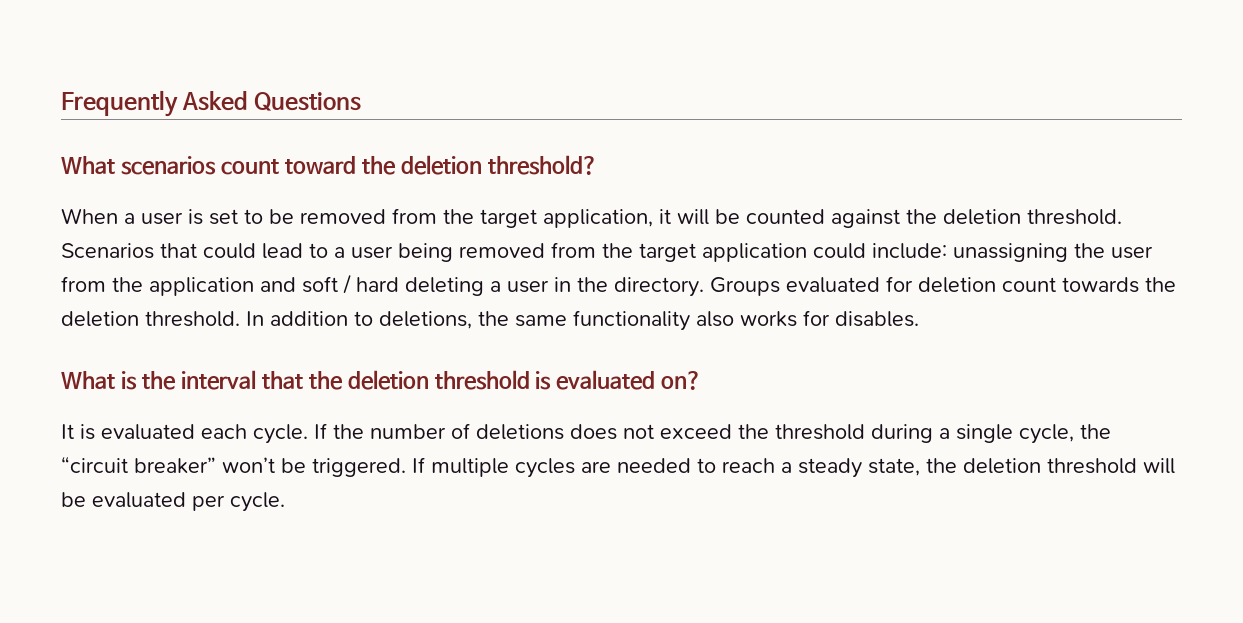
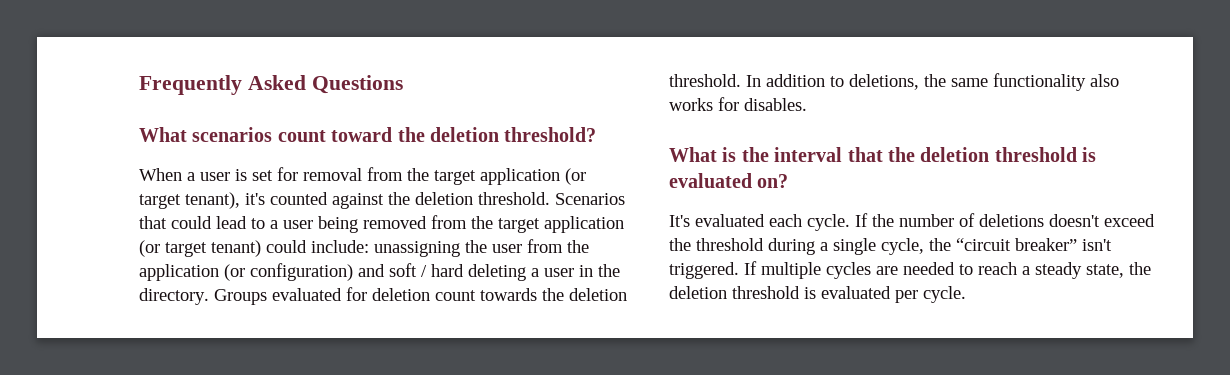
- When a user is set to be removed from the target application, it will be counted against the deletion threshold.
+ When a user is set for removal from the target application (or target tenant), it's counted against the deletion threshold.
- Scenarios that could lead to a user being removed from the target application could include: unassigning the user from the application and soft / hard deleting a user in the directory.
+ Scenarios that could lead to a user being removed from the target application (or target tenant) could include: unassigning the user from the application (or configuration) and soft / hard deleting a user in the directory.
- It is evaluated each cycle.
+ It's evaluated each cycle.
- If the number of deletions does not exceed the threshold during a single cycle, the “circuit breaker” won’t be triggered.
+ If the number of deletions doesn't exceed the threshold during a single cycle, the “circuit breaker” isn't triggered.
- If multiple cycles are needed to reach a steady state, the deletion threshold will be evaluated per cycle.
+ If multiple cycles are needed to reach a steady state, the deletion threshold is evaluated per cycle.

